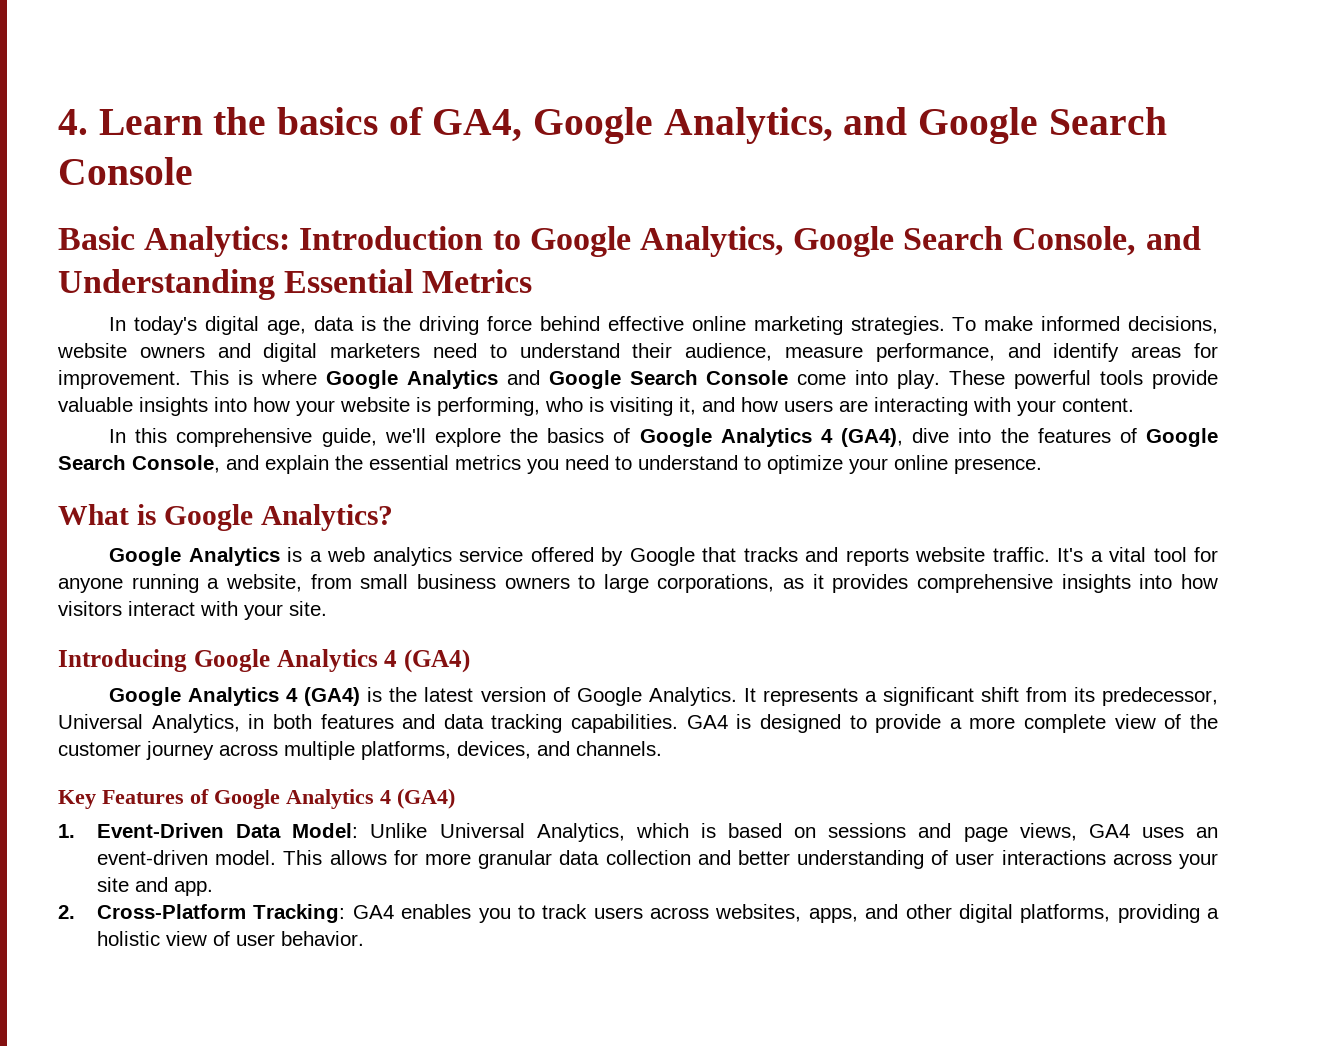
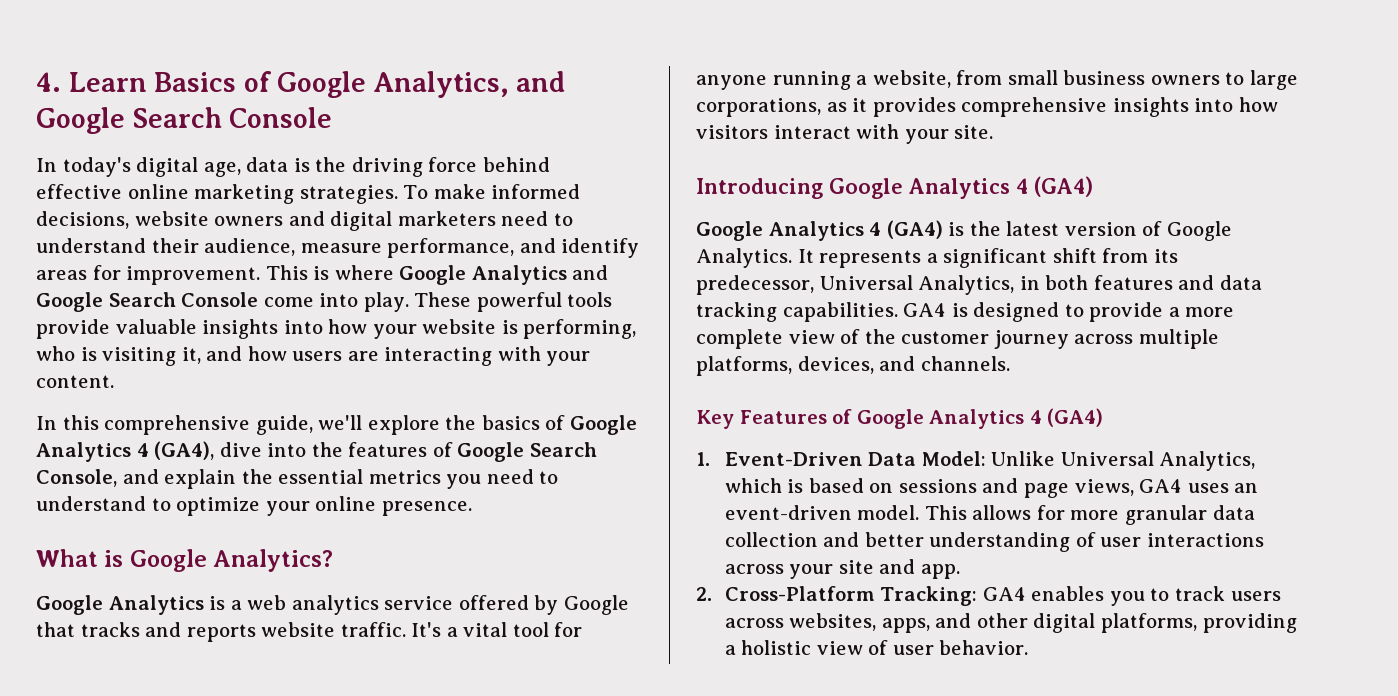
- 4. Learn the basics of GA4, Google Analytics, and Google Search Console
+ 4. Learn Basics of Google Analytics, and Google Search Console
- Basic Analytics: Introduction to Google Analytics, Google Search Console, and Understanding Essential Metrics

